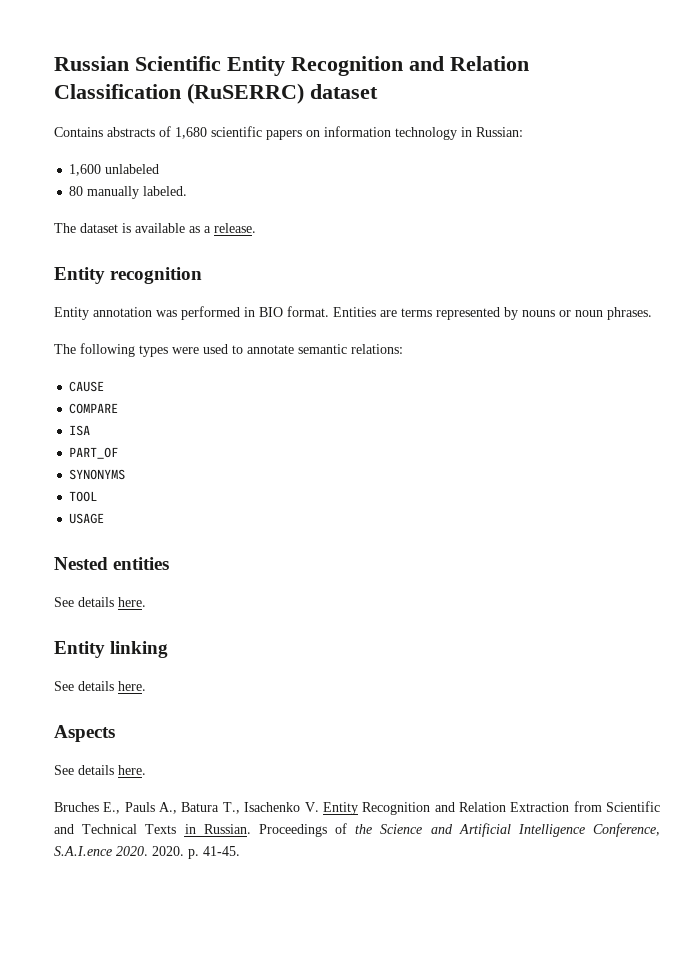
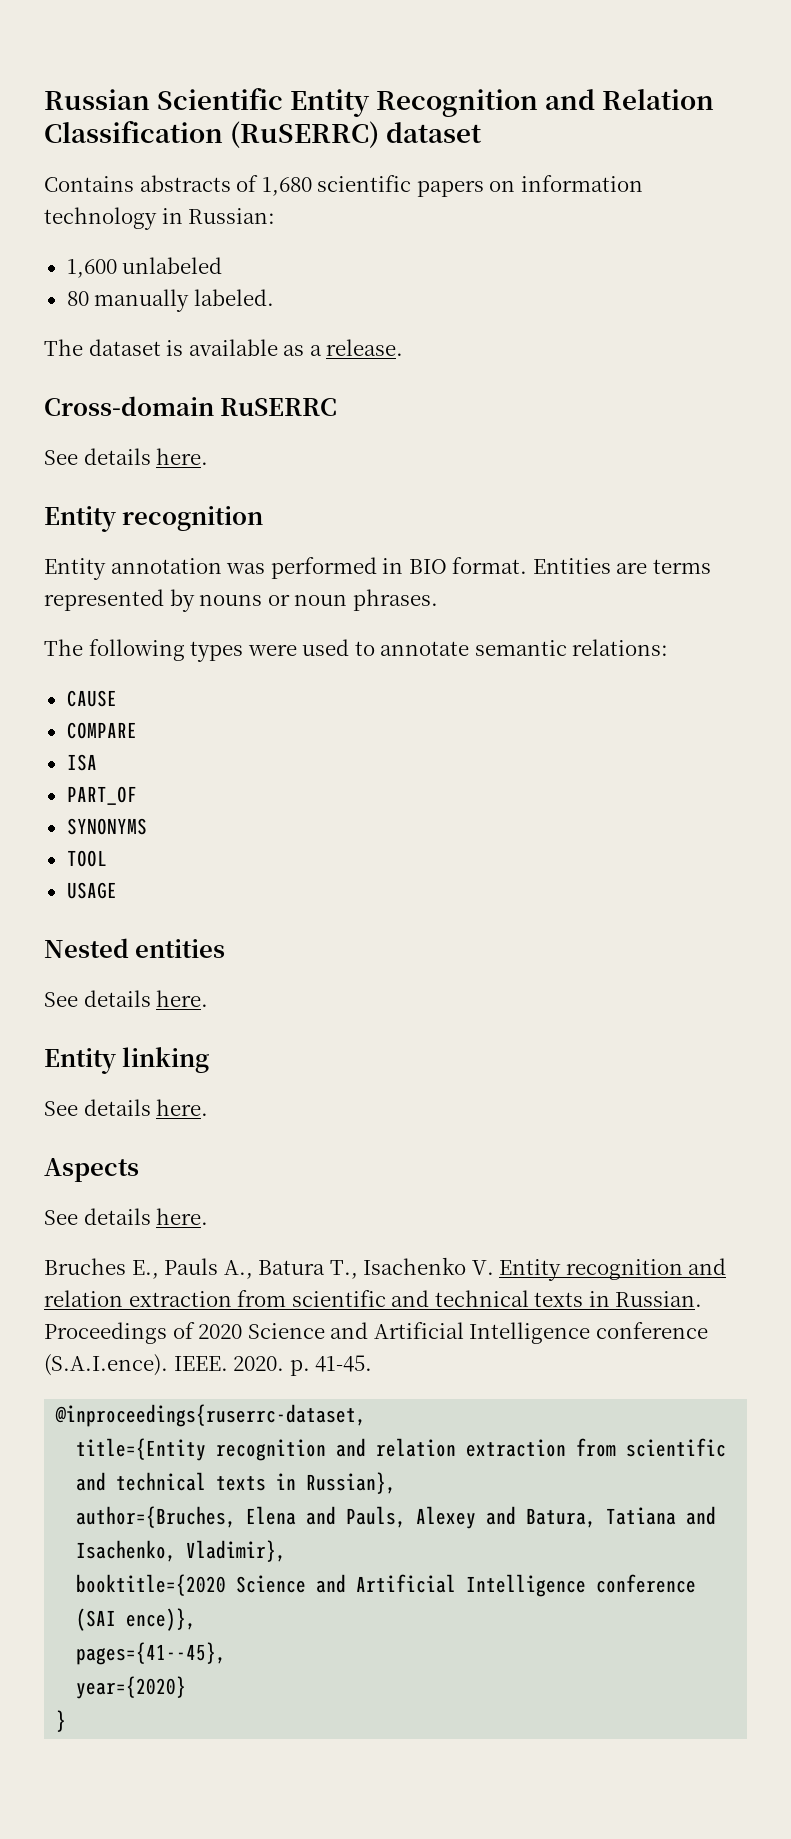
+ Cross-domain RuSERRC
+ See details here.
- Bruches E., Pauls A., Batura T., Isachenko V. Entity Recognition and Relation Extraction from Scientific and Technical Texts in Russian.
+ Bruches E., Pauls A., Batura T., Isachenko V. Entity recognition and relation extraction from scientific and technical texts in Russian.
- Proceedings of the Science and Artificial Intelligence Conference, S.A.I.ence 2020.
+ Proceedings of 2020 Science and Artificial Intelligence conference (S.A.I.ence). IEEE.
+ @inproceedings{ruserrc-dataset,
+ title={Entity recognition and relation extraction from scientific and technical texts in Russian},
+ author={Bruches, Elena and Pauls, Alexey and Batura, Tatiana and Isachenko, Vladimir},
+ booktitle={2020 Science and Artificial Intelligence conference (SAI ence)},
+ pages={41--45},
+ year={2020}
+ }

